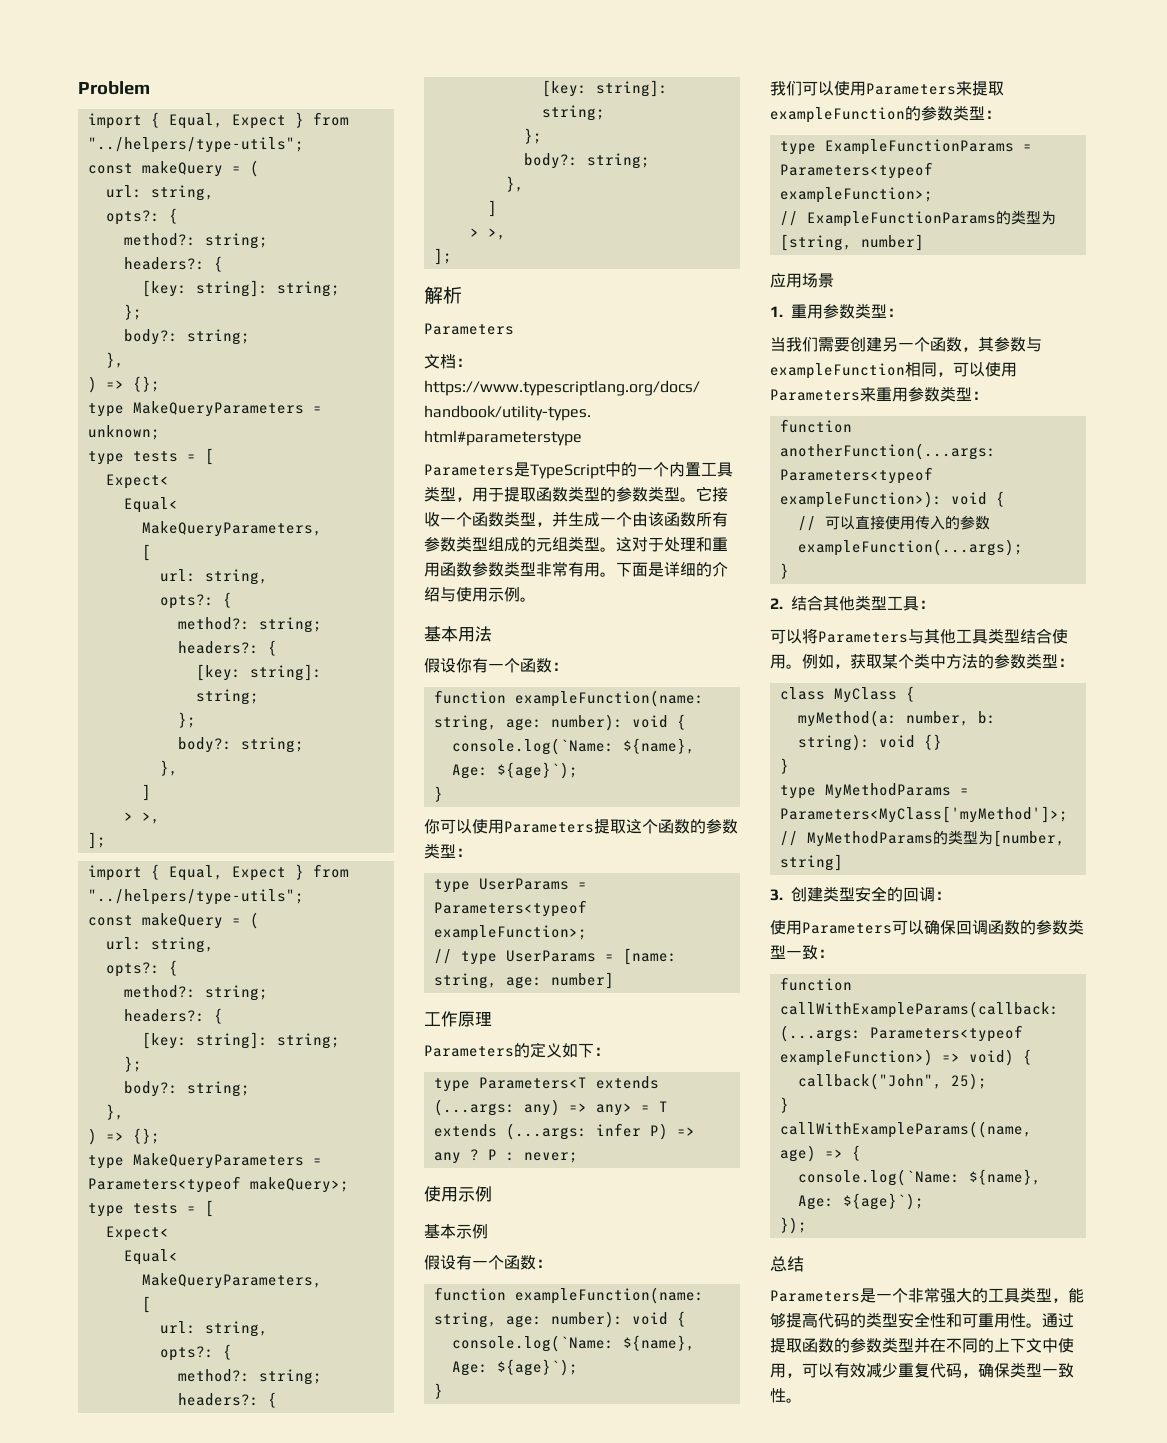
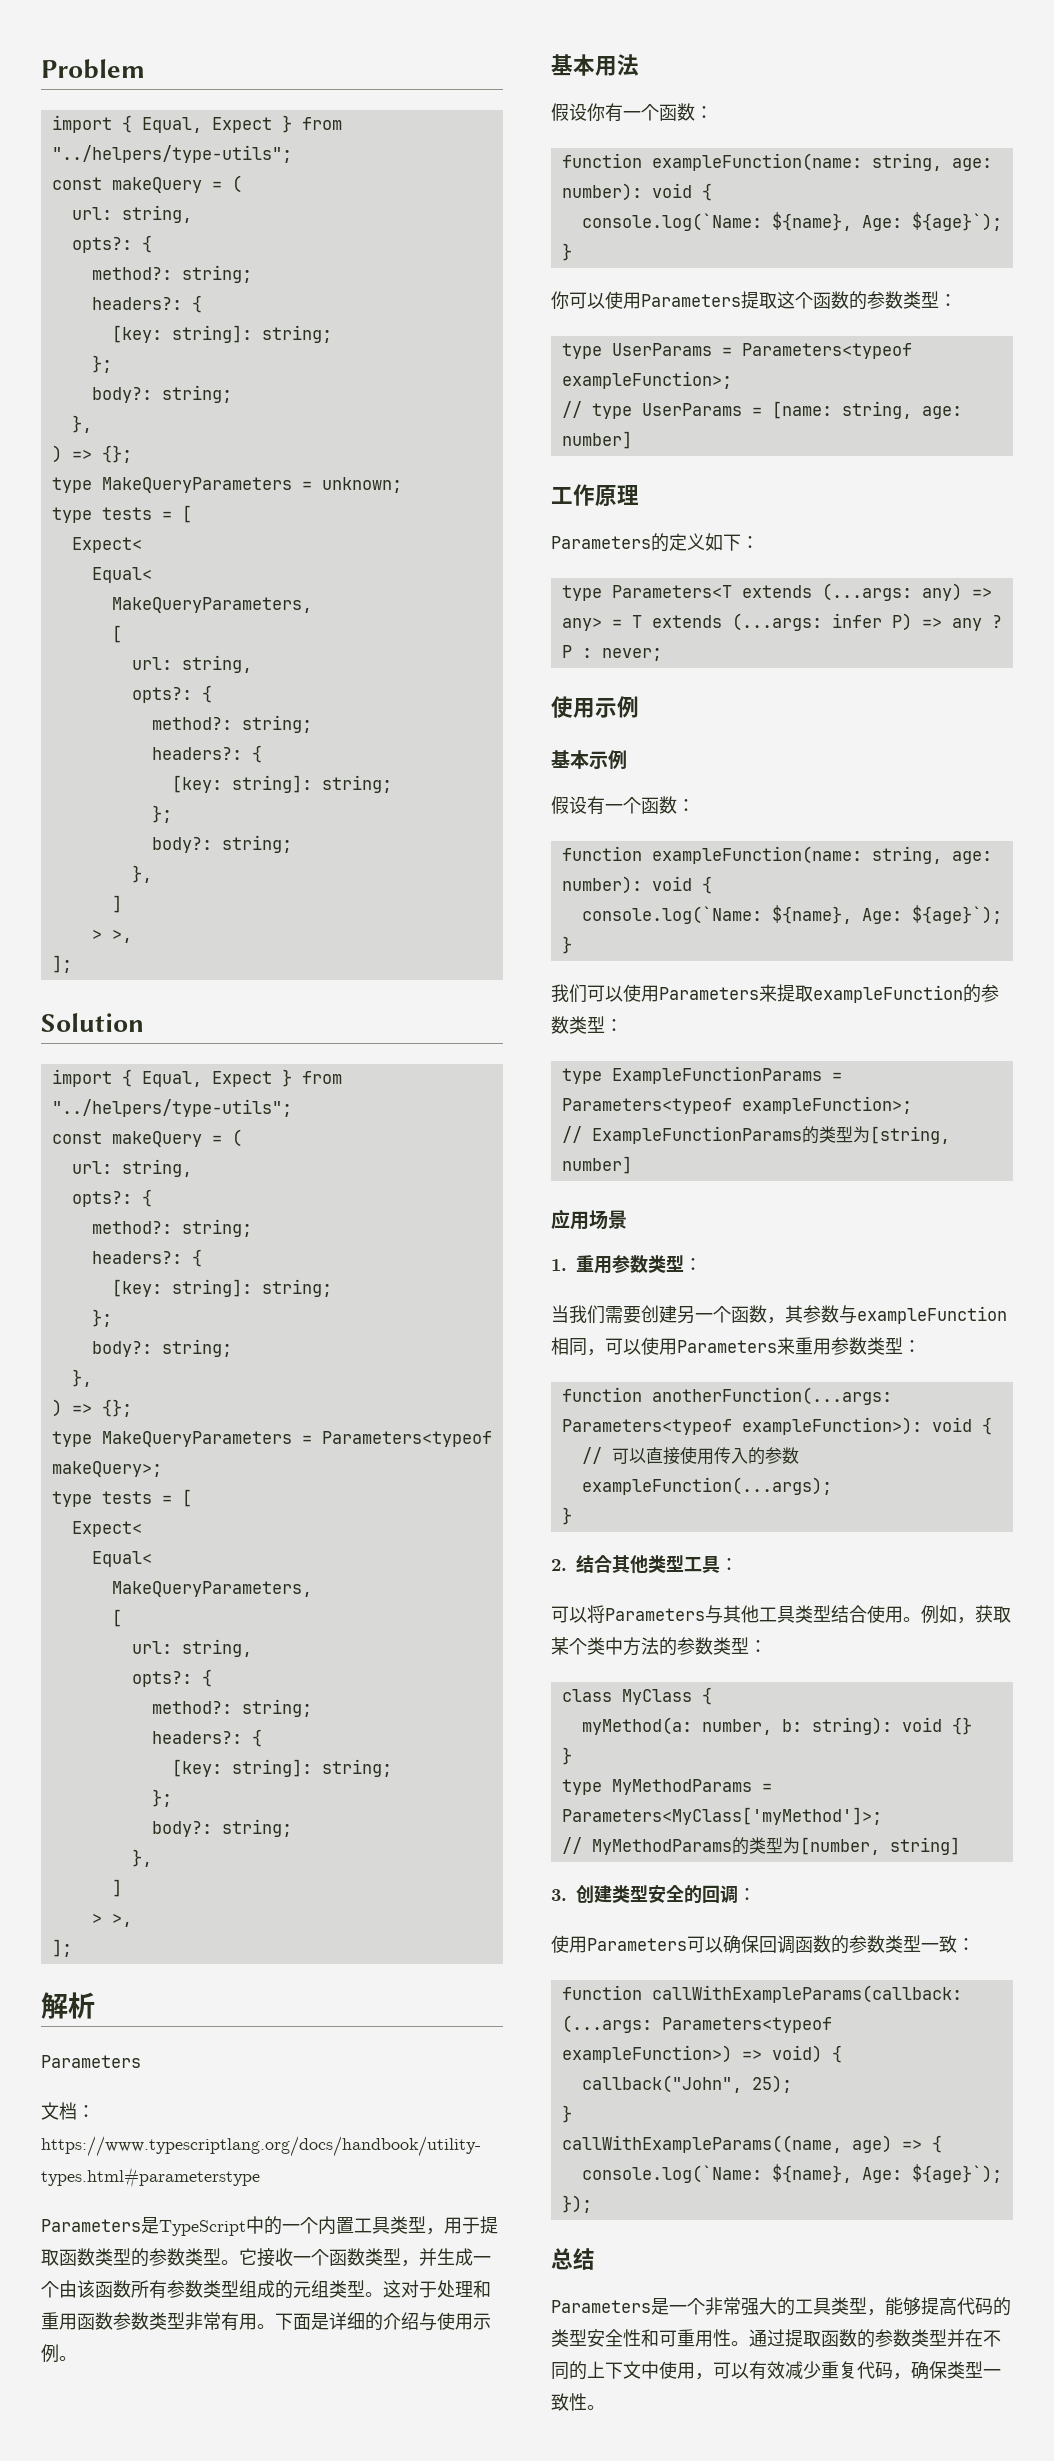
+ Solution

